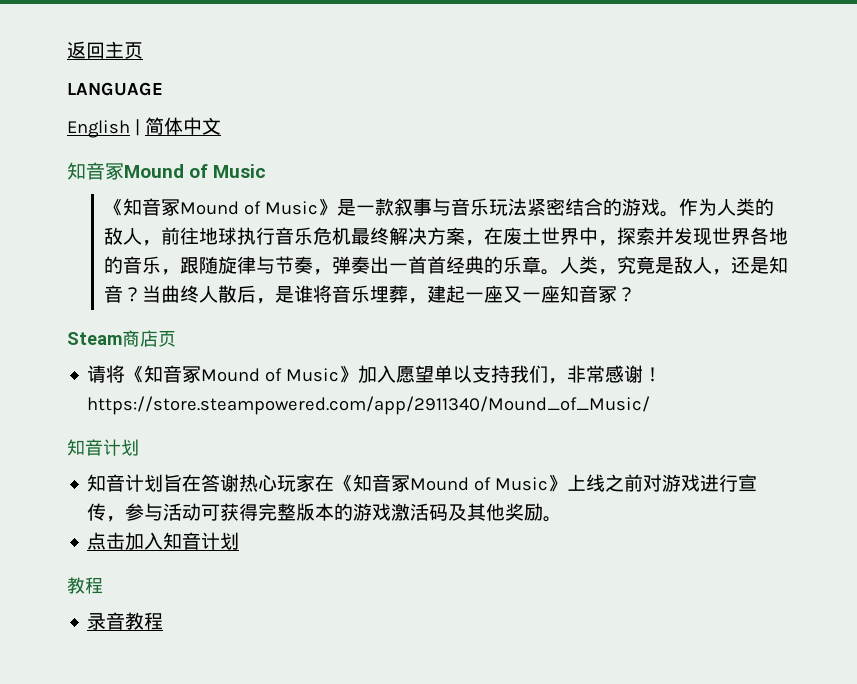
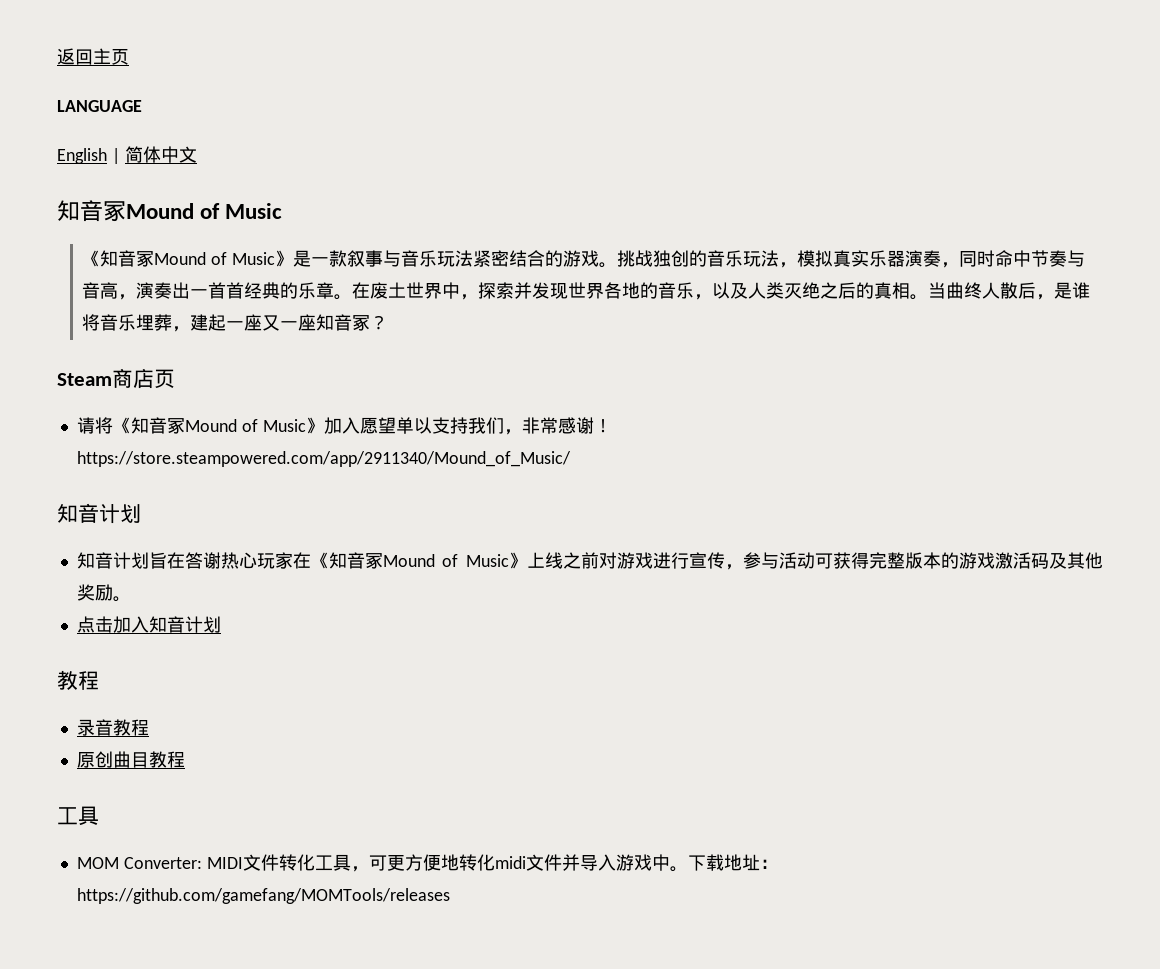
- 作为人类的敌人，前往地球执行音乐危机最终解决方案，在废土世界中，探索并发现世界各地的音乐，跟随旋律与节奏，弹奏出一首首经典的乐章。人类，究竟是敌人，还是知音？
+ 挑战独创的音乐玩法，模拟真实乐器演奏，同时命中节奏与音高，演奏出一首首经典的乐章。在废土世界中，探索并发现世界各地的音乐，以及人类灭绝之后的真相。
+ 原创曲目教程
+ 工具
+ MOM Converter: MIDI文件转化工具，可更方便地转化midi文件并导入游戏中。下载地址：https://github.com/gamefang/MOMTools/releases

